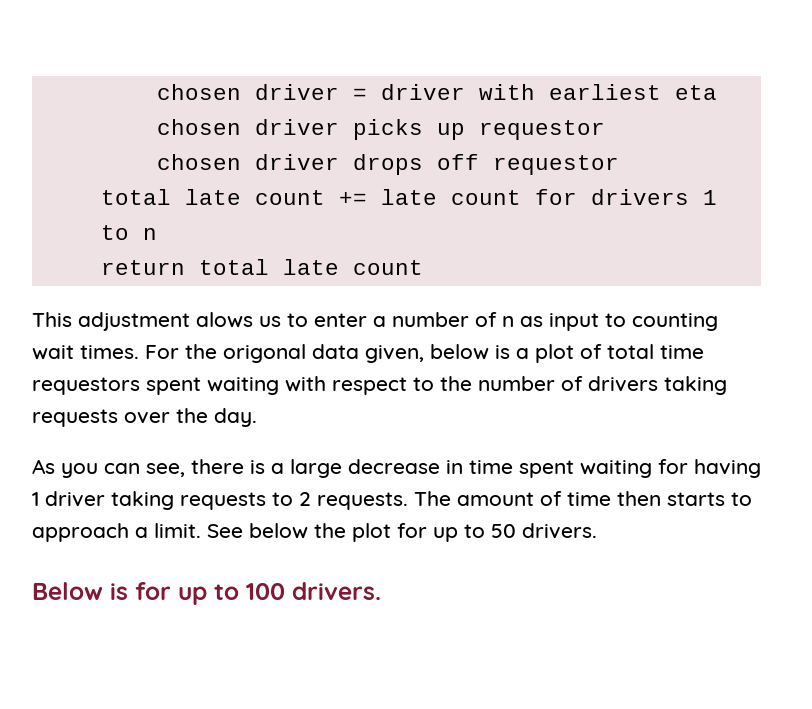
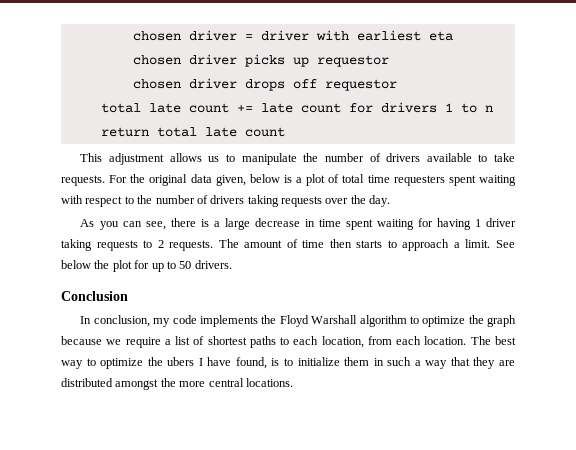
- This adjustment alows us to enter a number of n as input to counting wait times.
+ This adjustment allows us to manipulate the number of drivers available to take requests.
- For the origonal data given, below is a plot of total time requestors spent waiting with respect to the number of drivers taking requests over the day.
+ For the original data given, below is a plot of total time requesters spent waiting with respect to the number of drivers taking requests over the day.
- Below is for up to 100 drivers.
+ Conclusion
+ In conclusion, my code implements the Floyd Warshall algorithm to optimize the graph because we require a list of shortest paths to each location, from each location. The best way to optimize the ubers I have found, is to initialize them in such a way that they are distributed amongst the more central locations.

